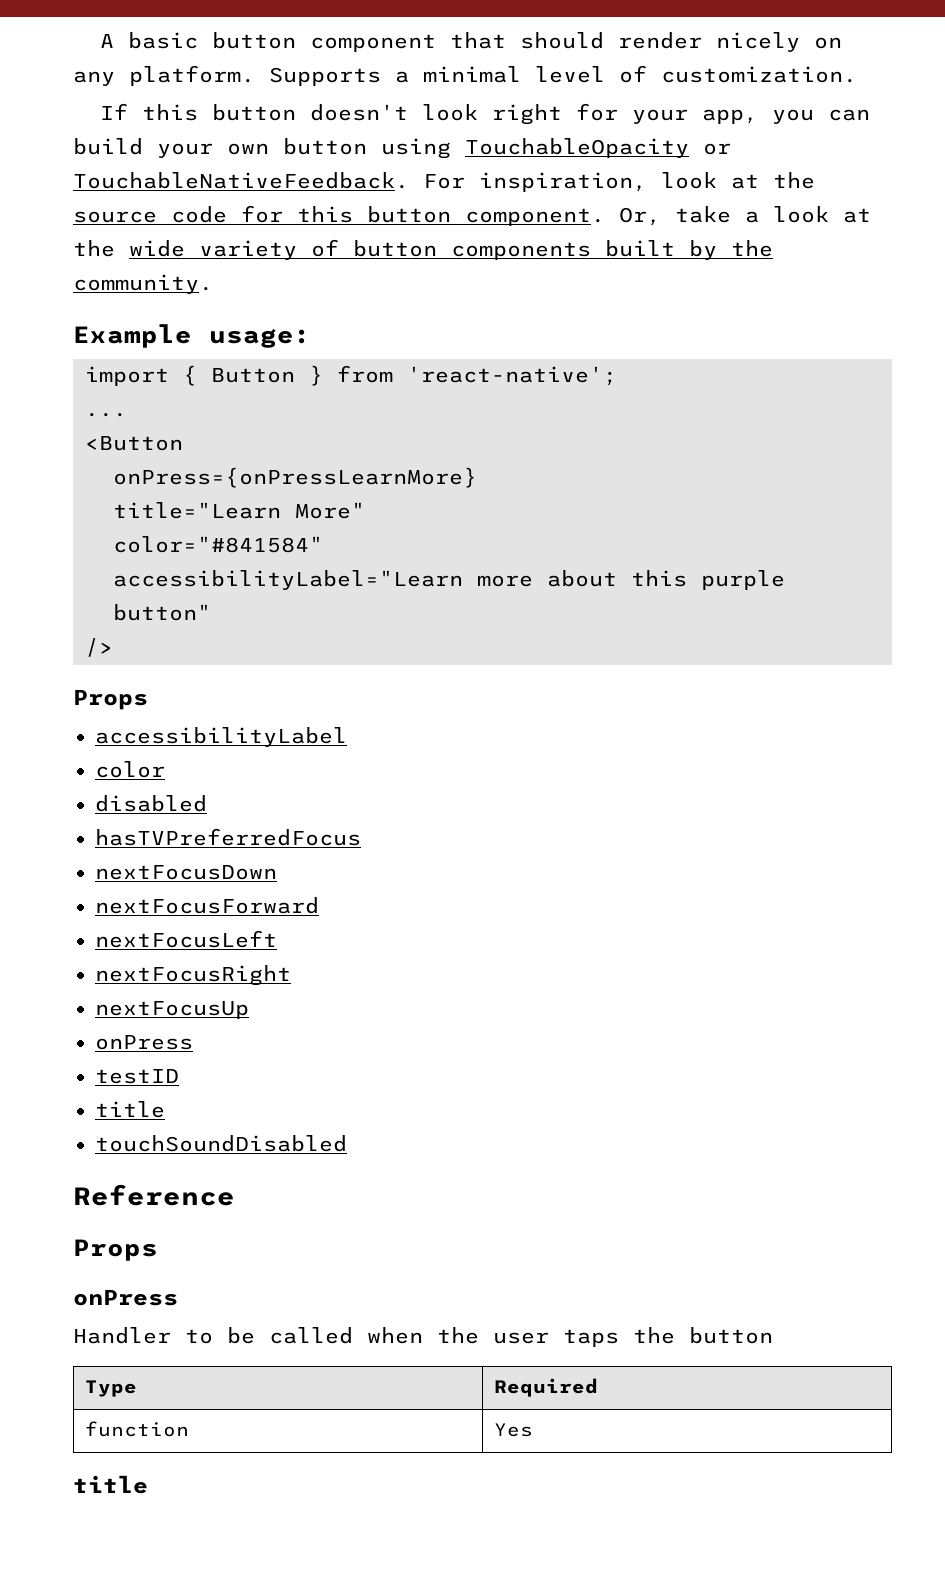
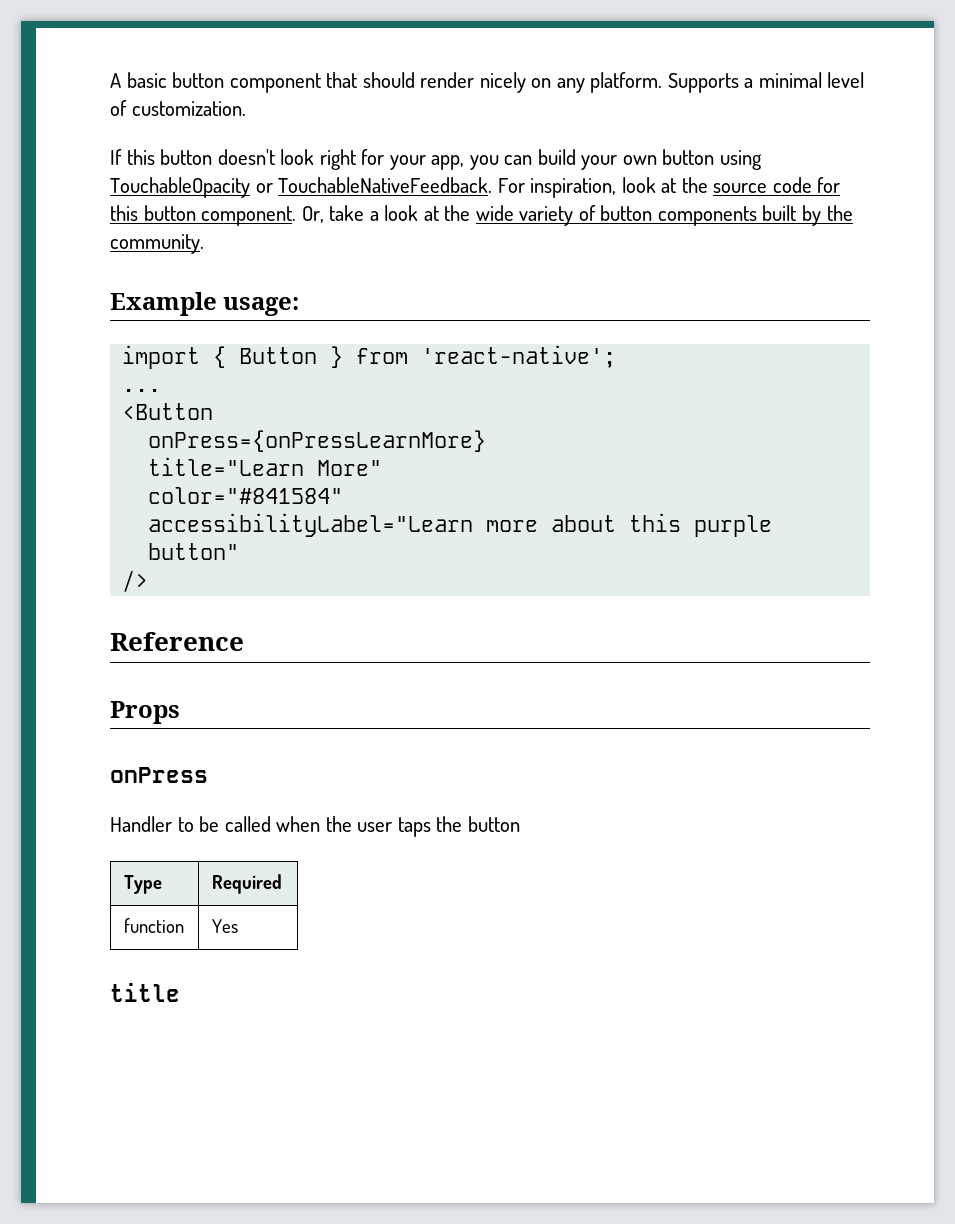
  />
- Props
- accessibilityLabel
- color
- disabled
- hasTVPreferredFocus
- nextFocusDown
- nextFocusForward
- nextFocusLeft
- nextFocusRight
- nextFocusUp
- onPress
- testID
- title
- touchSoundDisabled

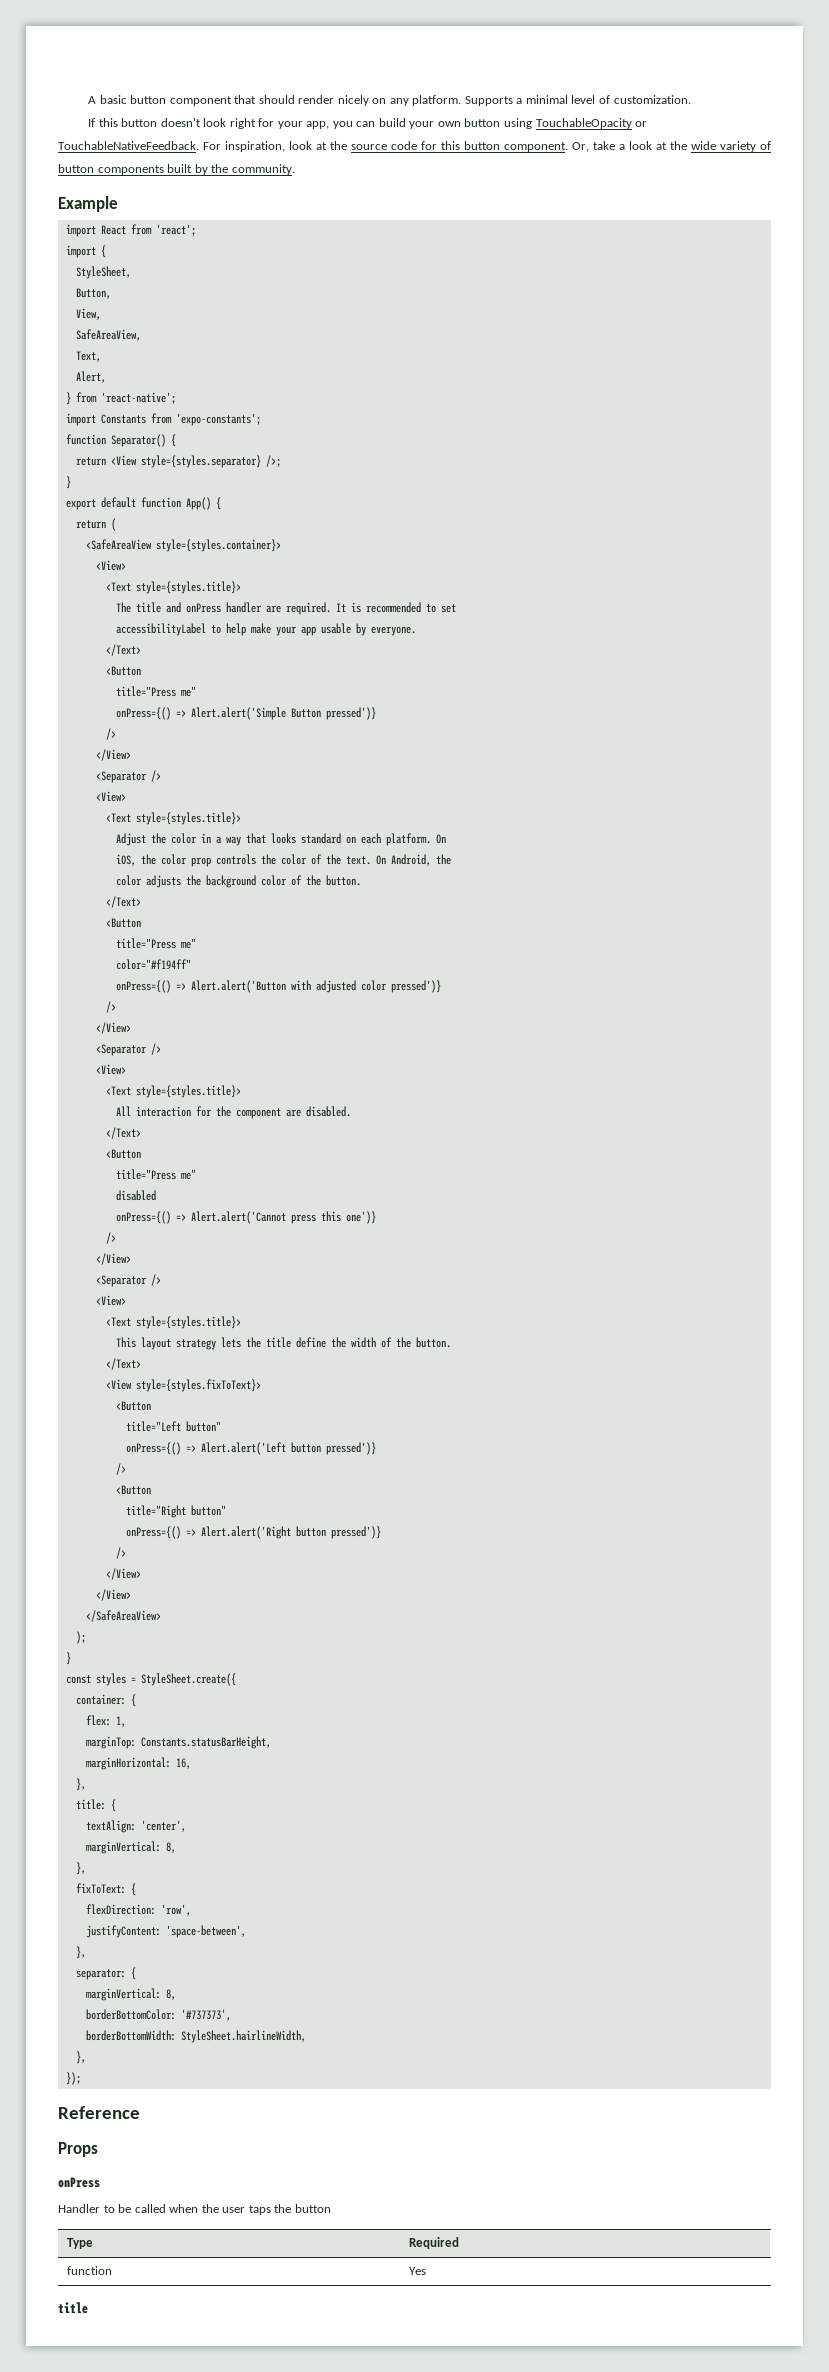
- Example usage:
- import { Button } from 'react-native';
- ...
+ Example
+ import React from 'react';
+ import {
+ StyleSheet,
+ Button,
+ View,
+ SafeAreaView,
+ Text,
+ Alert,
+ } from 'react-native';
+ import Constants from 'expo-constants';
+ function Separator() {
+ return <View style={styles.separator} />;
+ }
+ export default function App() {
+ return (
+ <SafeAreaView style={styles.container}>
+ <View>
+ <Text style={styles.title}>
+ The title and onPress handler are required. It is recommended to set
+ accessibilityLabel to help make your app usable by everyone.
+ </Text>
  <Button
- onPress={onPressLearnMore}
- title="Learn More"
- color="#841584"
- accessibilityLabel="Learn more about this purple button"
+ title="Press me"
+ onPress={() => Alert.alert('Simple Button pressed')}
  />
+ </View>
+ <Separator />
+ <View>
+ <Text style={styles.title}>
+ Adjust the color in a way that looks standard on each platform. On
+ iOS, the color prop controls the color of the text. On Android, the
+ color adjusts the background color of the button.
+ </Text>
+ <Button
+ title="Press me"
+ color="#f194ff"
+ onPress={() => Alert.alert('Button with adjusted color pressed')}
+ />
+ </View>
+ <Separator />
+ <View>
+ <Text style={styles.title}>
+ All interaction for the component are disabled.
+ </Text>
+ <Button
+ title="Press me"
+ disabled
+ onPress={() => Alert.alert('Cannot press this one')}
+ />
+ </View>
+ <Separator />
+ <View>
+ <Text style={styles.title}>
+ This layout strategy lets the title define the width of the button.
+ </Text>
+ <View style={styles.fixToText}>
+ <Button
+ title="Left button"
+ onPress={() => Alert.alert('Left button pressed')}
+ />
+ <Button
+ title="Right button"
+ onPress={() => Alert.alert('Right button pressed')}
+ />
+ </View>
+ </View>
+ </SafeAreaView>
+ );
+ }
+ const styles = StyleSheet.create({
+ container: {
+ flex: 1,
+ marginTop: Constants.statusBarHeight,
+ marginHorizontal: 16,
+ },
+ title: {
+ textAlign: 'center',
+ marginVertical: 8,
+ },
+ fixToText: {
+ flexDirection: 'row',
+ justifyContent: 'space-between',
+ },
+ separator: {
+ marginVertical: 8,
+ borderBottomColor: '#737373',
+ borderBottomWidth: StyleSheet.hairlineWidth,
+ },
+ });

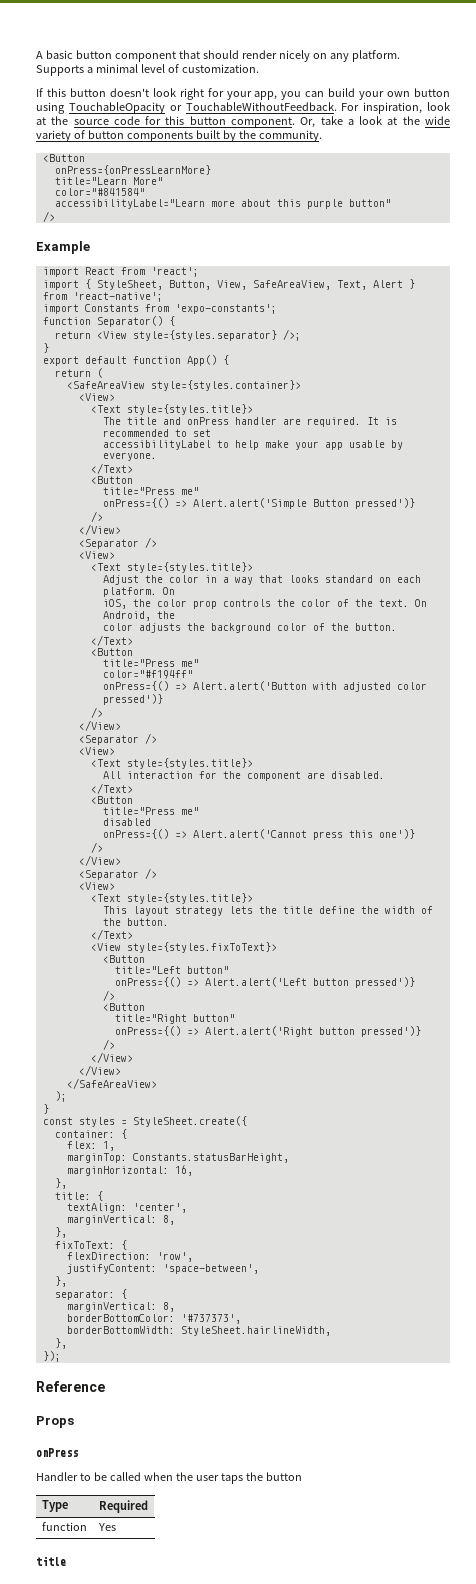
- If this button doesn't look right for your app, you can build your own button using TouchableOpacity or TouchableNativeFeedback.
+ If this button doesn't look right for your app, you can build your own button using TouchableOpacity or TouchableWithoutFeedback.
  Or, take a look at the wide variety of button components built by the community.
+ <Button
+ onPress={onPressLearnMore}
+ title="Learn More"
+ color="#841584"
+ accessibilityLabel="Learn more about this purple button"
+ />
- import {
- StyleSheet,
- Button,
- View,
- SafeAreaView,
- Text,
- Alert,
- } from 'react-native';
+ import { StyleSheet, Button, View, SafeAreaView, Text, Alert } from 'react-native';

